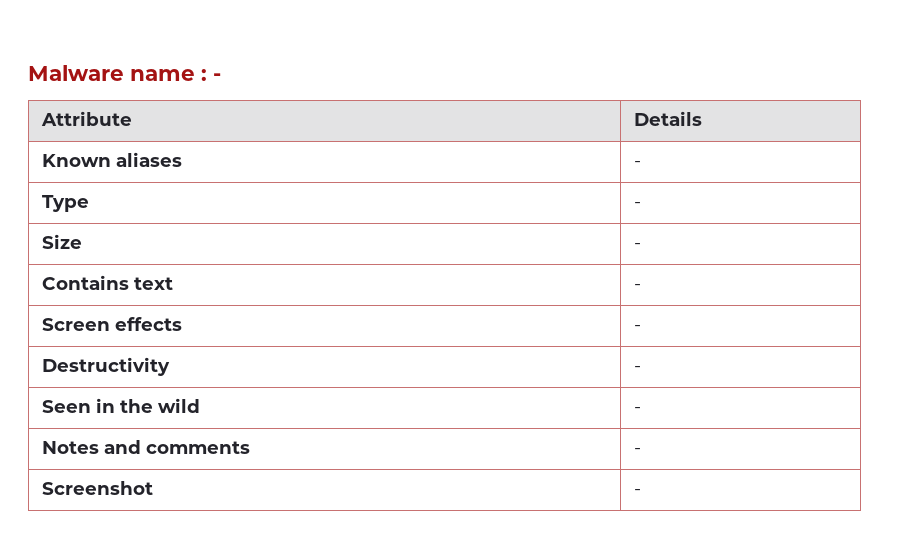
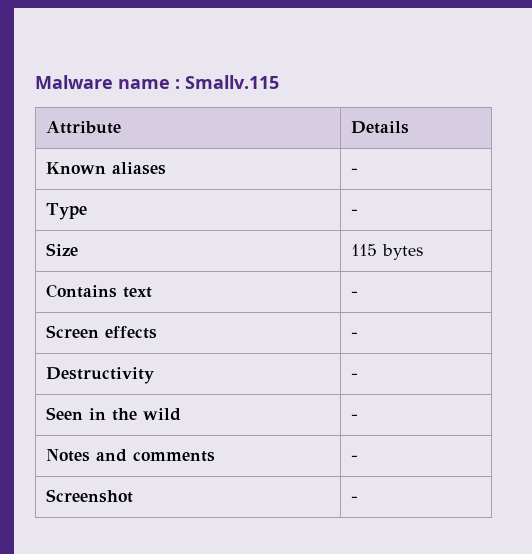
- Malware name : -
+ Malware name : Smallv.115
- Size | -
+ Size | 115 bytes

